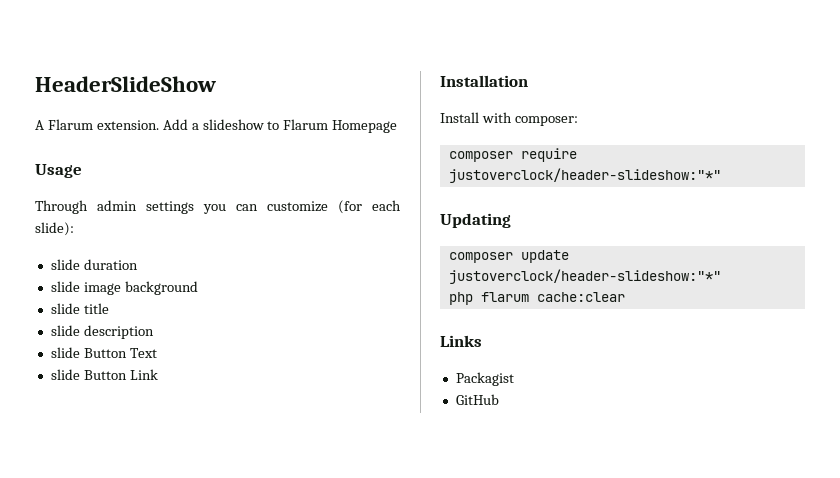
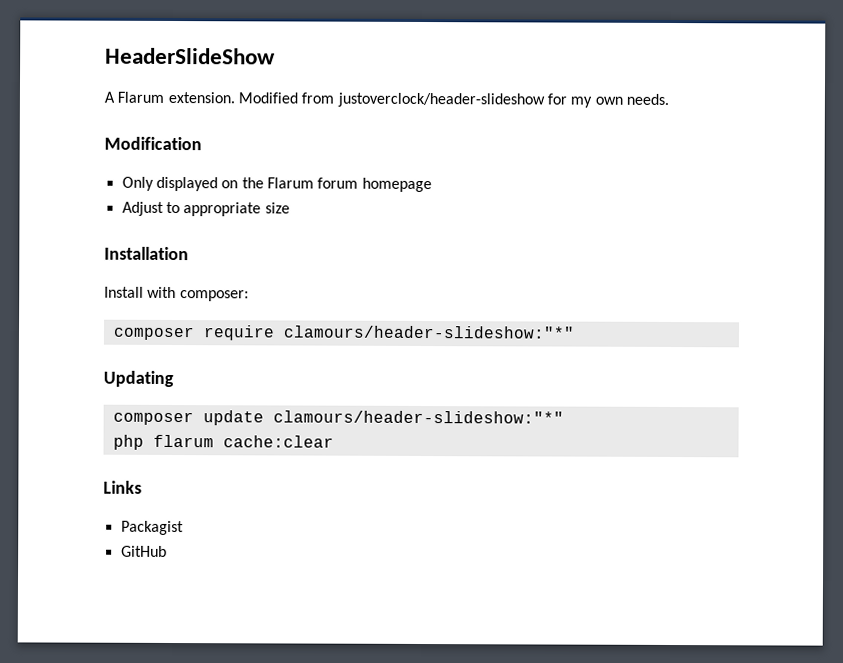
- Add a slideshow to Flarum Homepage
- Usage
- Through admin settings you can customize (for each slide):
- slide duration
- slide image background
- slide title
- slide description
- slide Button Text
- slide Button Link
+ Modified from justoverclock/header-slideshow for my own needs.
+ Modification
+ Only displayed on the Flarum forum homepage
+ Adjust to appropriate size
- composer require justoverclock/header-slideshow:"*"
+ composer require clamours/header-slideshow:"*"
- composer update justoverclock/header-slideshow:"*"
+ composer update clamours/header-slideshow:"*"

